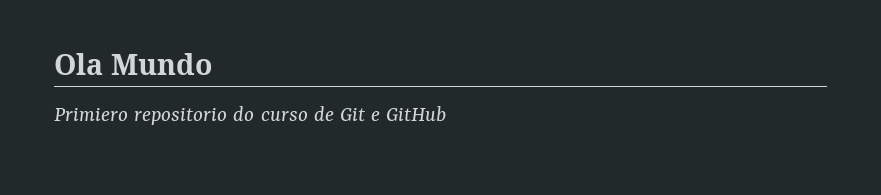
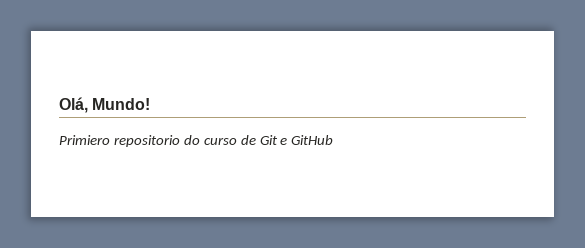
- Ola Mundo
+ Olá, Mundo!

